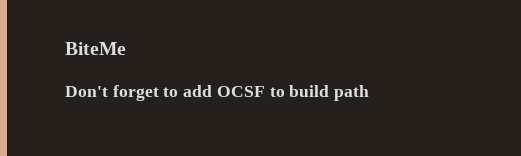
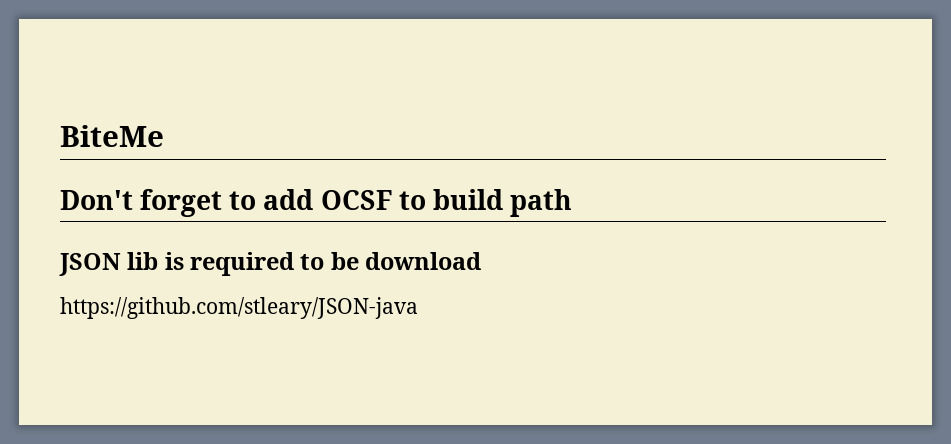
+ JSON lib is required to be download
+ https://github.com/stleary/JSON-java

